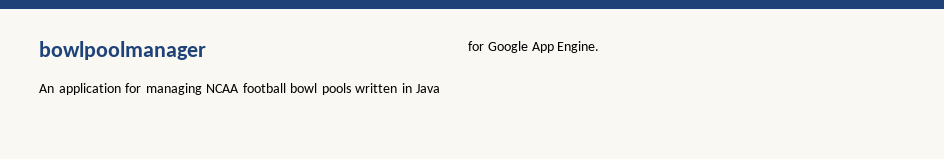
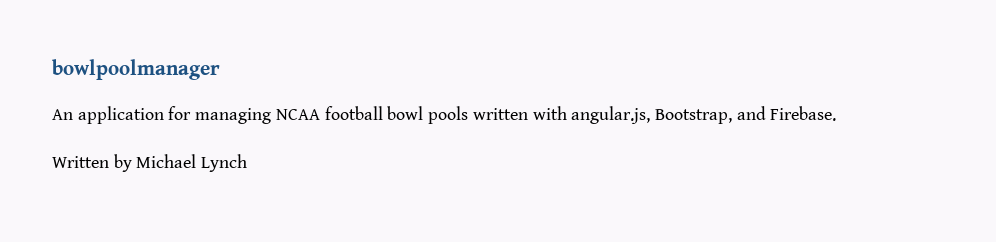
- An application for managing NCAA football bowl pools written in Java for Google App Engine.
+ An application for managing NCAA football bowl pools written with angular.js, Bootstrap, and Firebase.
+ Written by Michael Lynch

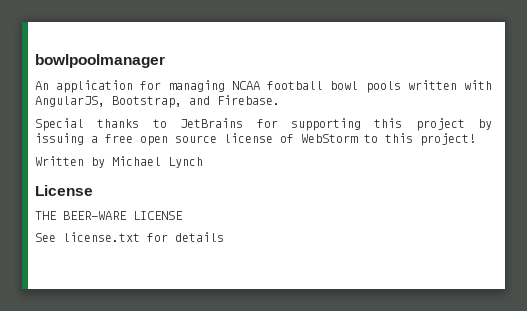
- An application for managing NCAA football bowl pools written with angular.js, Bootstrap, and Firebase.
+ An application for managing NCAA football bowl pools written with AngularJS, Bootstrap, and Firebase.
+ Special thanks to JetBrains for supporting this project by issuing a free open source license of WebStorm to this project!
  Written by Michael Lynch
+ License
+ THE BEER-WARE LICENSE
+ See license.txt for details

